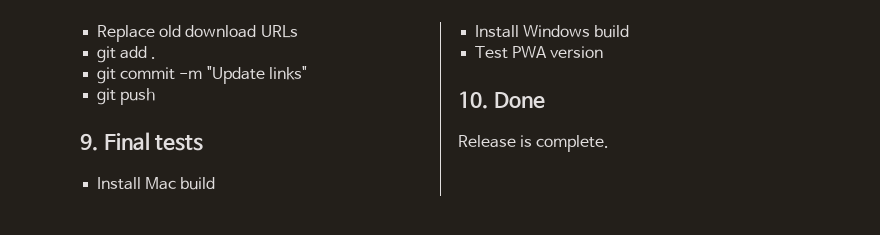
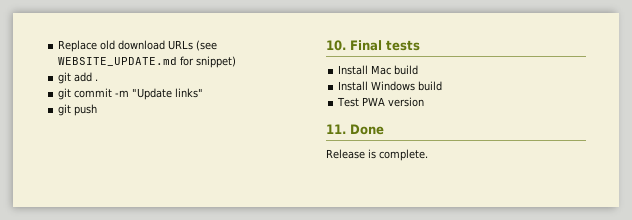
- Replace old download URLs
+ Replace old download URLs (see WEBSITE_UPDATE.md for snippet)
- 9. Final tests
+ 10. Final tests
- 10. Done
+ 11. Done

